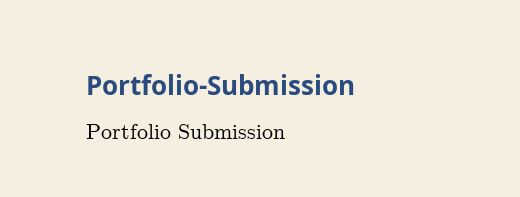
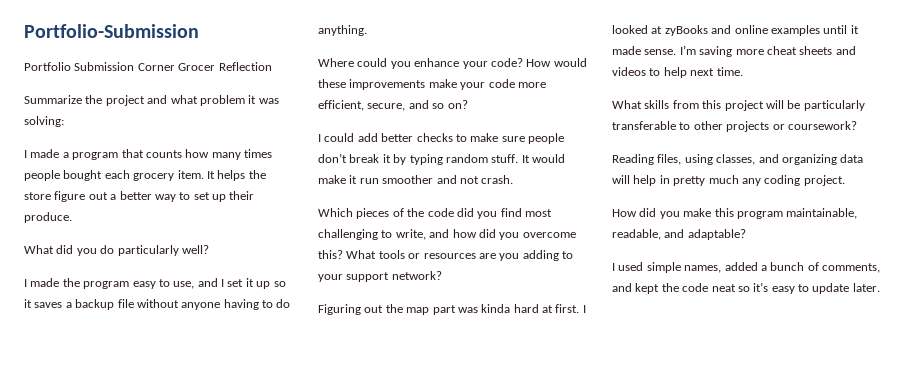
- Portfolio Submission
+ Portfolio Submission Corner Grocer Reflection
+ Summarize the project and what problem it was solving:
+ I made a program that counts how many times people bought each grocery item. It helps the store figure out a better way to set up their produce.
+ What did you do particularly well?
+ I made the program easy to use, and I set it up so it saves a backup file without anyone having to do anything.
+ Where could you enhance your code? How would these improvements make your code more efficient, secure, and so on?
+ I could add better checks to make sure people don’t break it by typing random stuff. It would make it run smoother and not crash.
+ Which pieces of the code did you find most challenging to write, and how did you overcome this? What tools or resources are you adding to your support network?
+ Figuring out the map part was kinda hard at first. I looked at zyBooks and online examples until it made sense. I’m saving more cheat sheets and videos to help next time.
+ What skills from this project will be particularly transferable to other projects or coursework?
+ Reading files, using classes, and organizing data will help in pretty much any coding project.
+ How did you make this program maintainable, readable, and adaptable?
+ I used simple names, added a bunch of comments, and kept the code neat so it’s easy to update later.

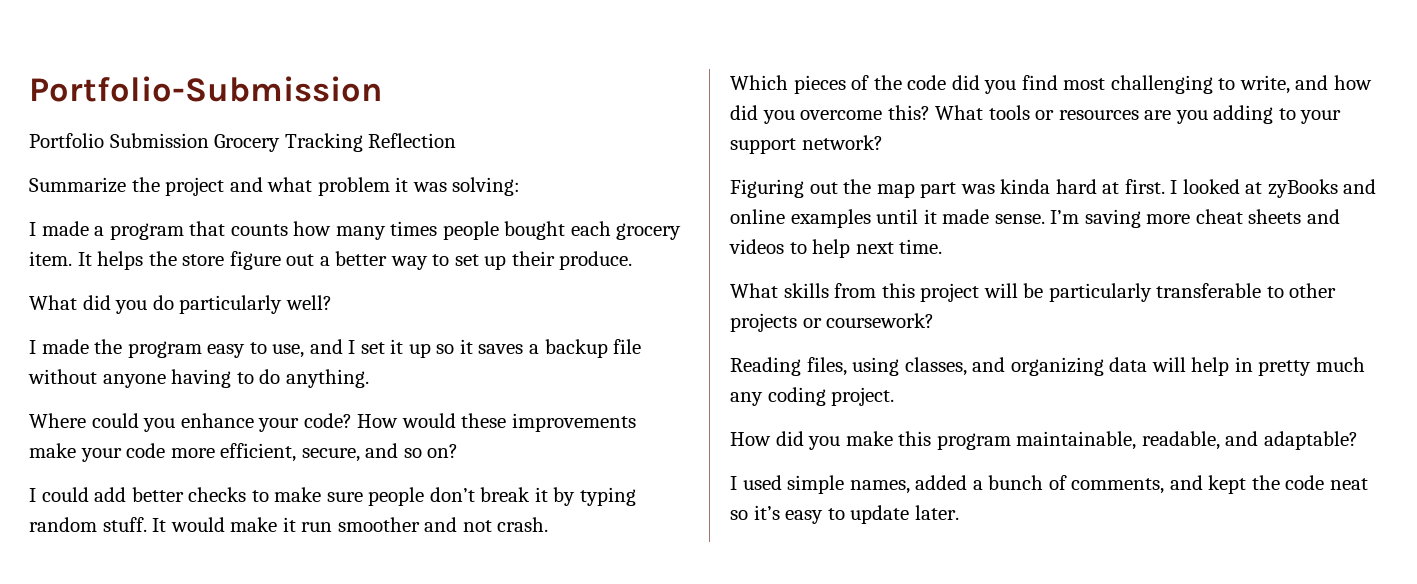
- Portfolio Submission Corner Grocer Reflection
+ Portfolio Submission Grocery Tracking Reflection

